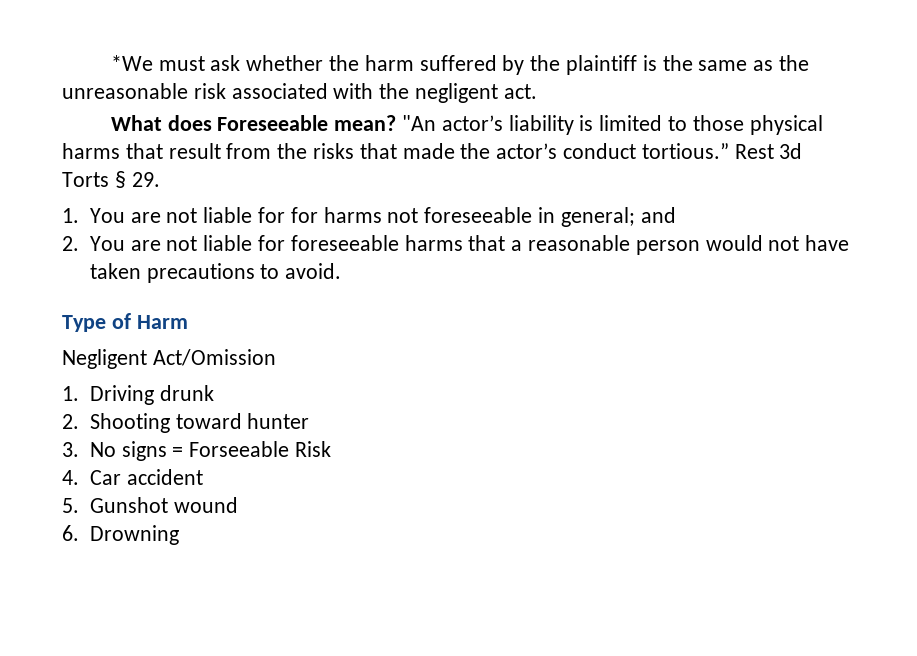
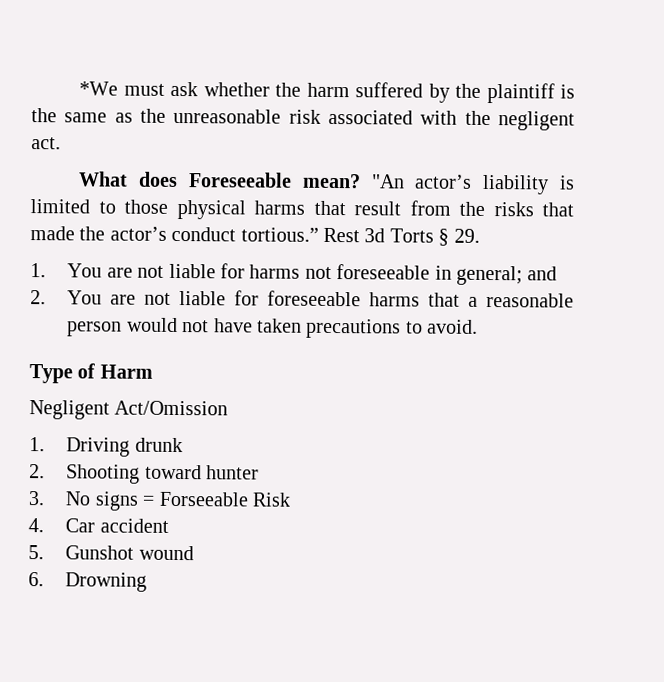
- 1. You are not liable for for harms not foreseeable in general; and
+ 1. You are not liable for harms not foreseeable in general; and

